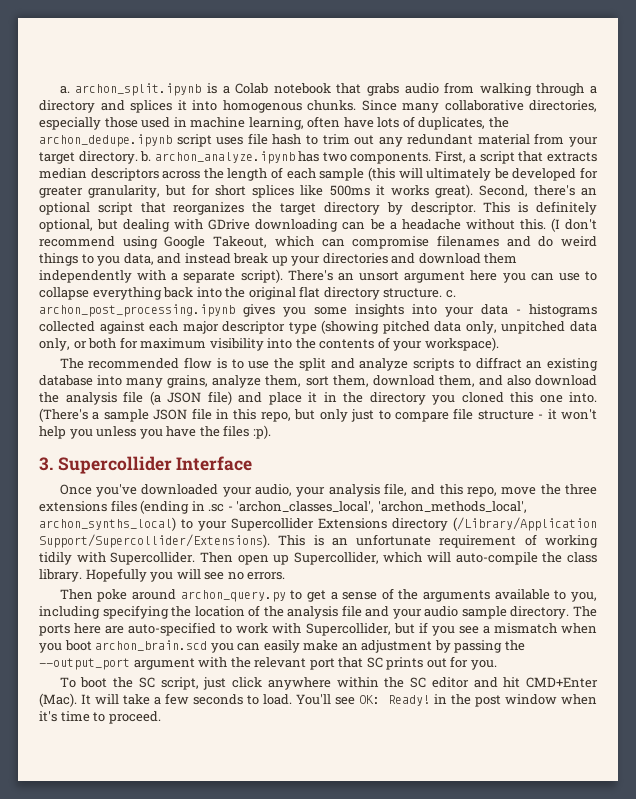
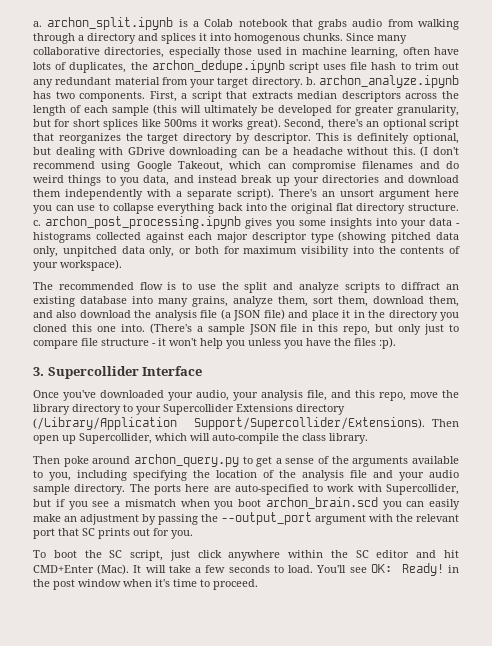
- Once you've downloaded your audio, your analysis file, and this repo, move the three extensions files (ending in .sc - 'archon_classes_local', 'archon_methods_local', archon_synths_local) to your Supercollider Extensions directory (/Library/Application Support/Supercollider/Extensions).
+ Once you've downloaded your audio, your analysis file, and this repo, move the library directory to your Supercollider Extensions directory (/Library/Application Support/Supercollider/Extensions).
- This is an unfortunate requirement of working tidily with Supercollider.
- Hopefully you will see no errors.

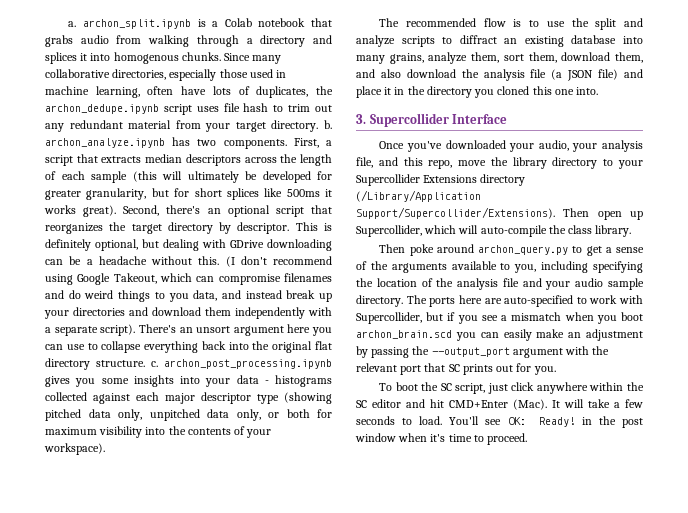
- (There's a sample JSON file in this repo, but only just to compare file structure - it won't help you unless you have the files :p).

